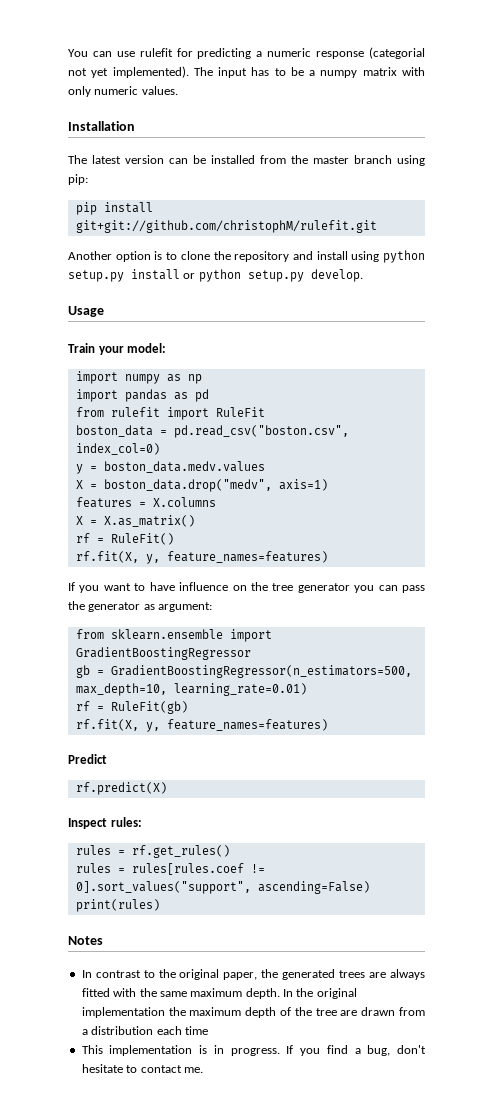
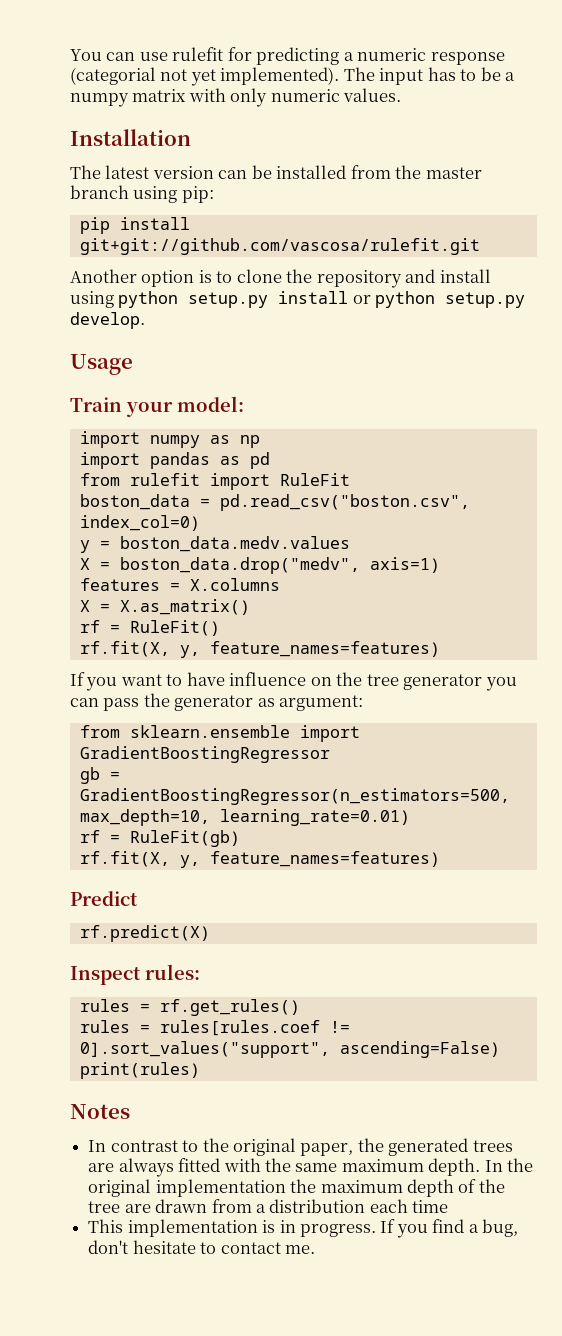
- pip install git+git://github.com/christophM/rulefit.git
+ pip install git+git://github.com/vascosa/rulefit.git

